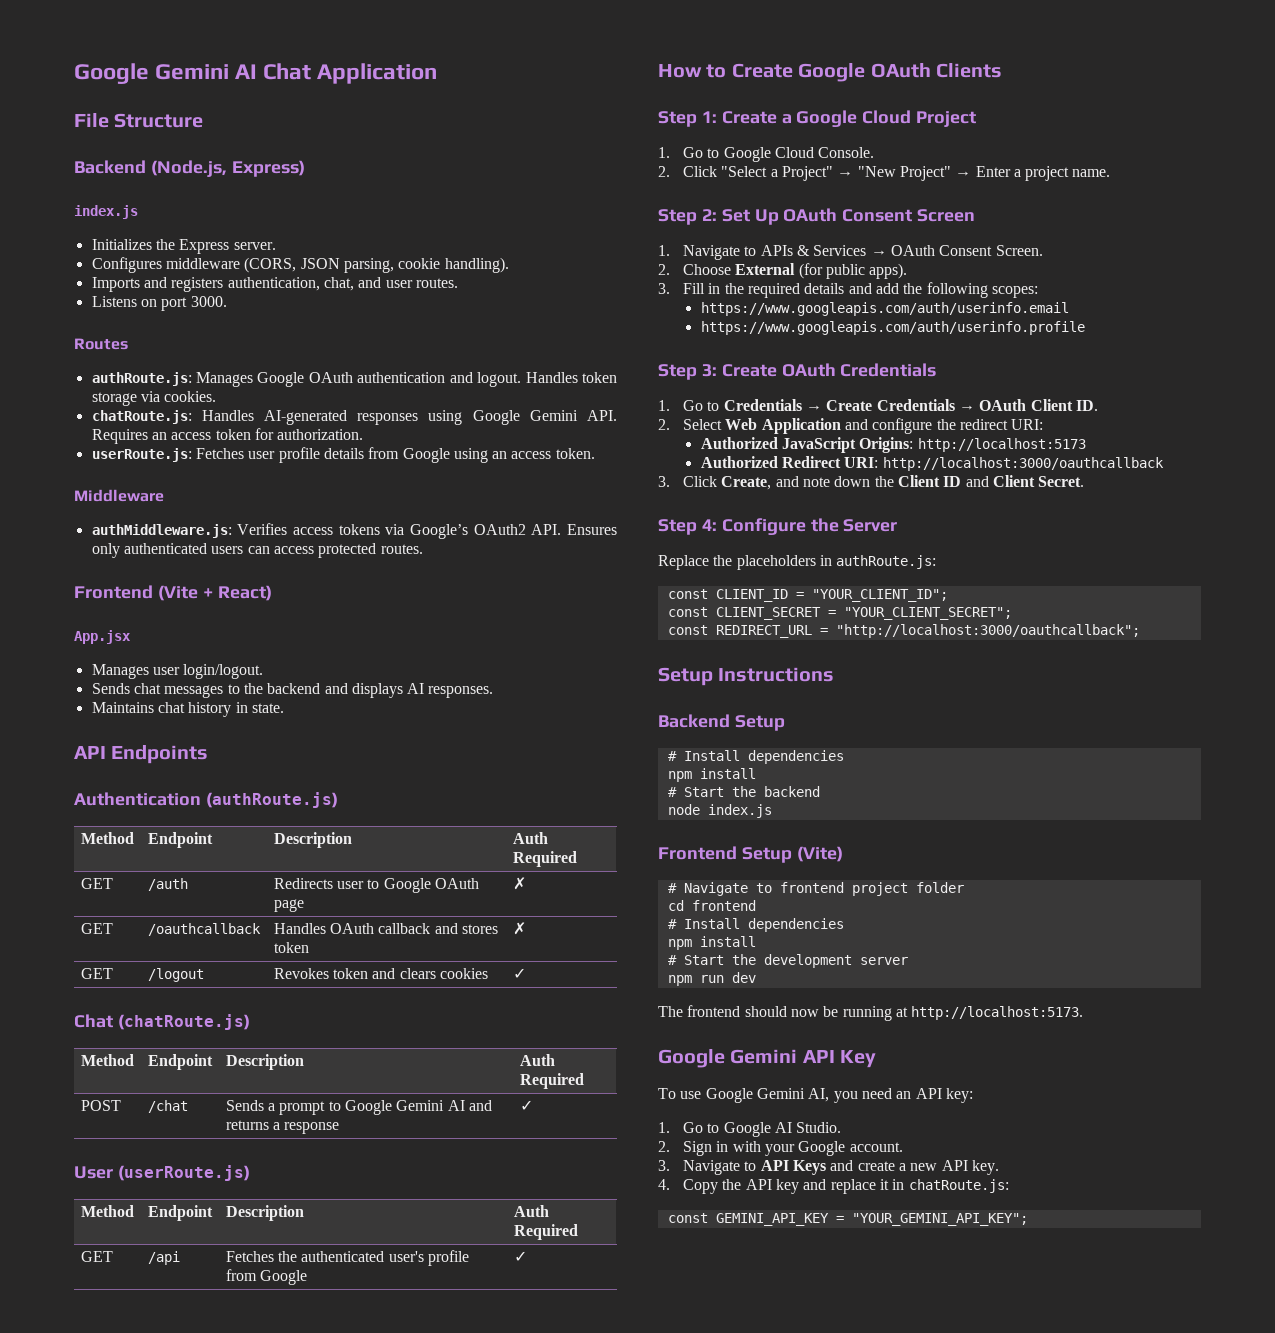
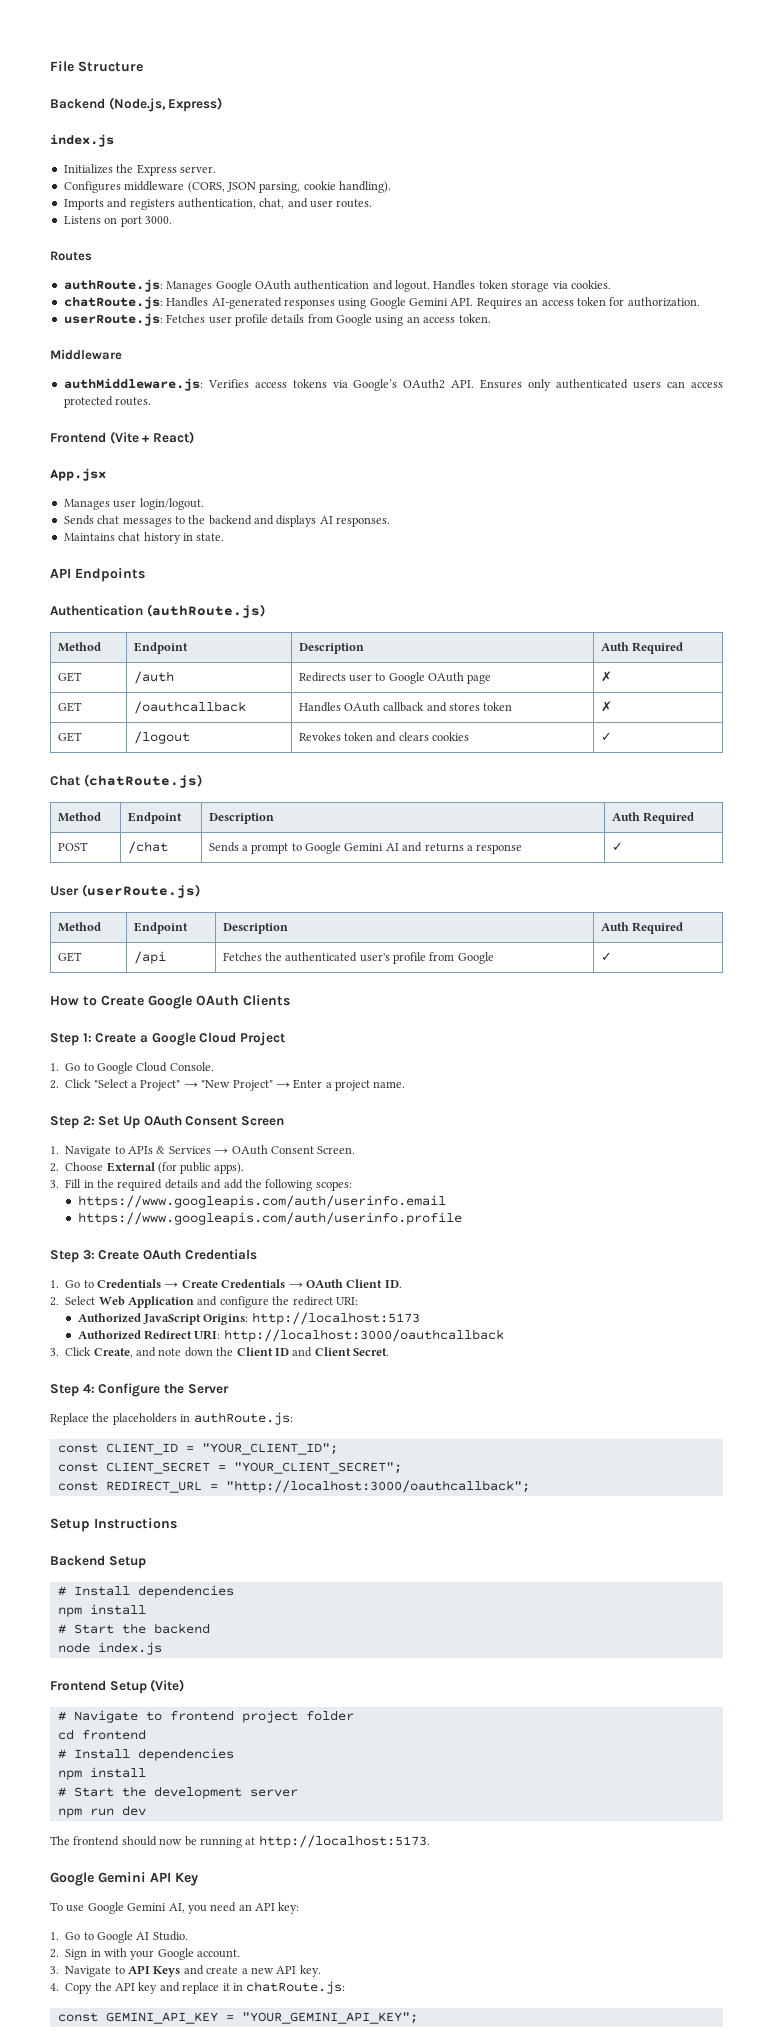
- Google Gemini AI Chat Application

